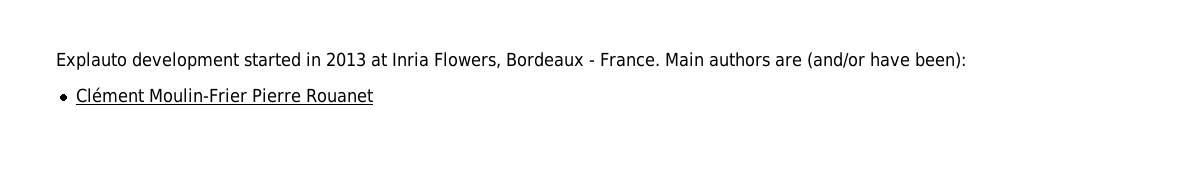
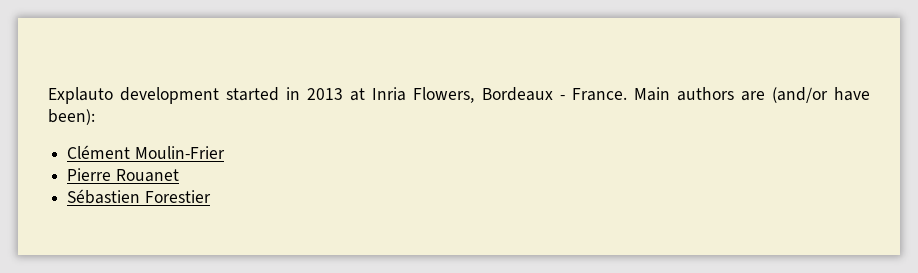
- Clément Moulin-Frier Pierre Rouanet
+ Clément Moulin-Frier
+ Pierre Rouanet
+ Sébastien Forestier

